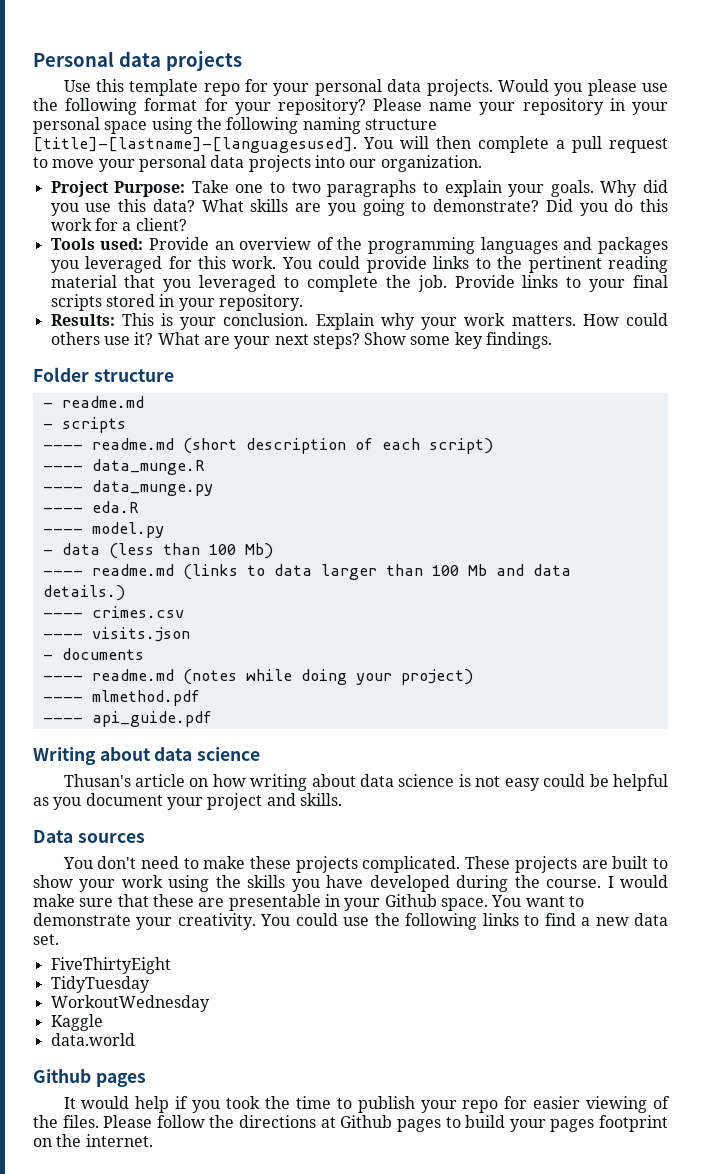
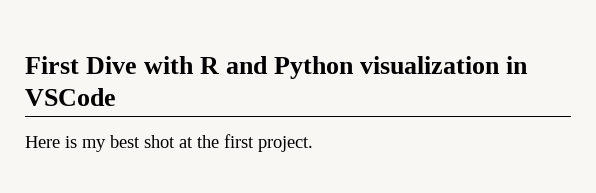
- Personal data projects
- Use this template repo for your personal data projects. Would you please use the following format for your repository? Please name your repository in your personal space using the following naming structure [title]-[lastname]-[languagesused]. You will then complete a pull request to move your personal data projects into our organization.
- Project Purpose: Take one to two paragraphs to explain your goals. Why did you use this data? What skills are you going to demonstrate? Did you do this work for a client?
- Tools used: Provide an overview of the programming languages and packages you leveraged for this work. You could provide links to the pertinent reading material that you leveraged to complete the job. Provide links to your final scripts stored in your repository.
- Results: This is your conclusion. Explain why your work matters. How could others use it? What are your next steps? Show some key findings.
- Folder structure
- - readme.md
- - scripts
- ---- readme.md (short description of each script)
- ---- data_munge.R
- ---- data_munge.py
- ---- eda.R
- ---- model.py
- - data (less than 100 Mb)
- ---- readme.md (links to data larger than 100 Mb and data details.)
- ---- crimes.csv
- ---- visits.json
- - documents
- ---- readme.md (notes while doing your project)
- ---- mlmethod.pdf
- ---- api_guide.pdf
- Writing about data science
- Thusan's article on how writing about data science is not easy could be helpful as you document your project and skills.
- Data sources
- You don't need to make these projects complicated. These projects are built to show your work using the skills you have developed during the course. I would make sure that these are presentable in your Github space. You want to demonstrate your creativity. You could use the following links to find a new data set.
- FiveThirtyEight
- TidyTuesday
- WorkoutWednesday
- Kaggle
- data.world
- Github pages
- It would help if you took the time to publish your repo for easier viewing of the files. Please follow the directions at Github pages to build your pages footprint on the internet.
+ First Dive with R and Python visualization in VSCode
+ Here is my best shot at the first project.

